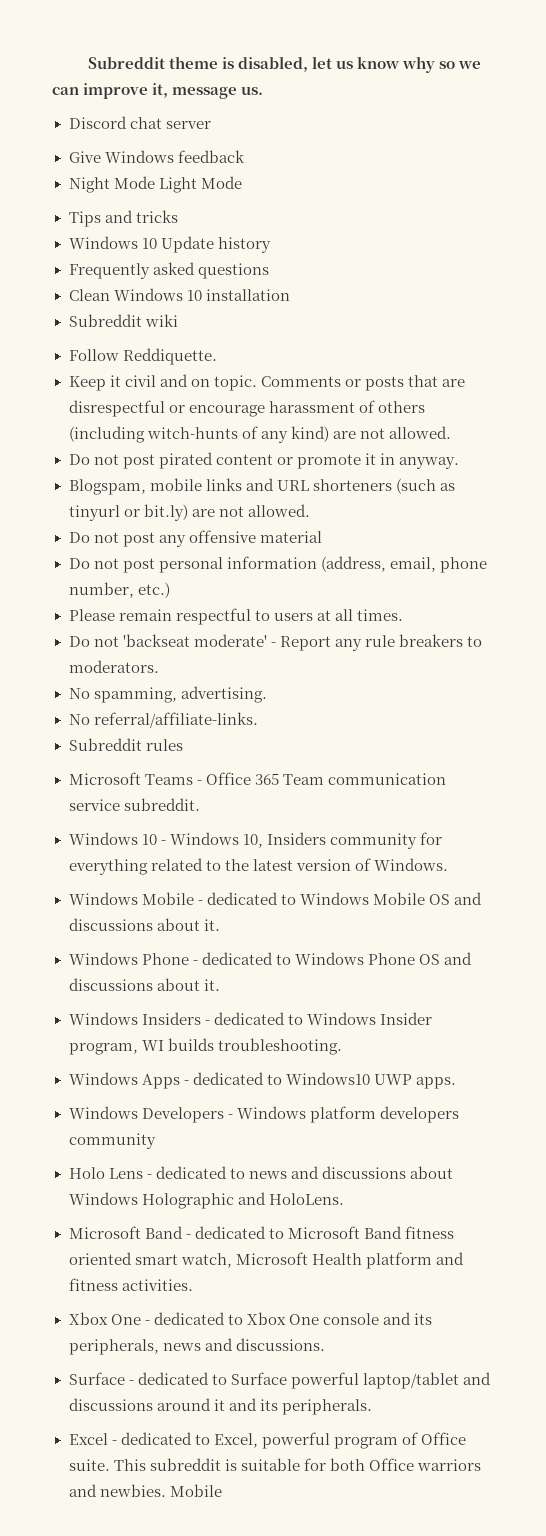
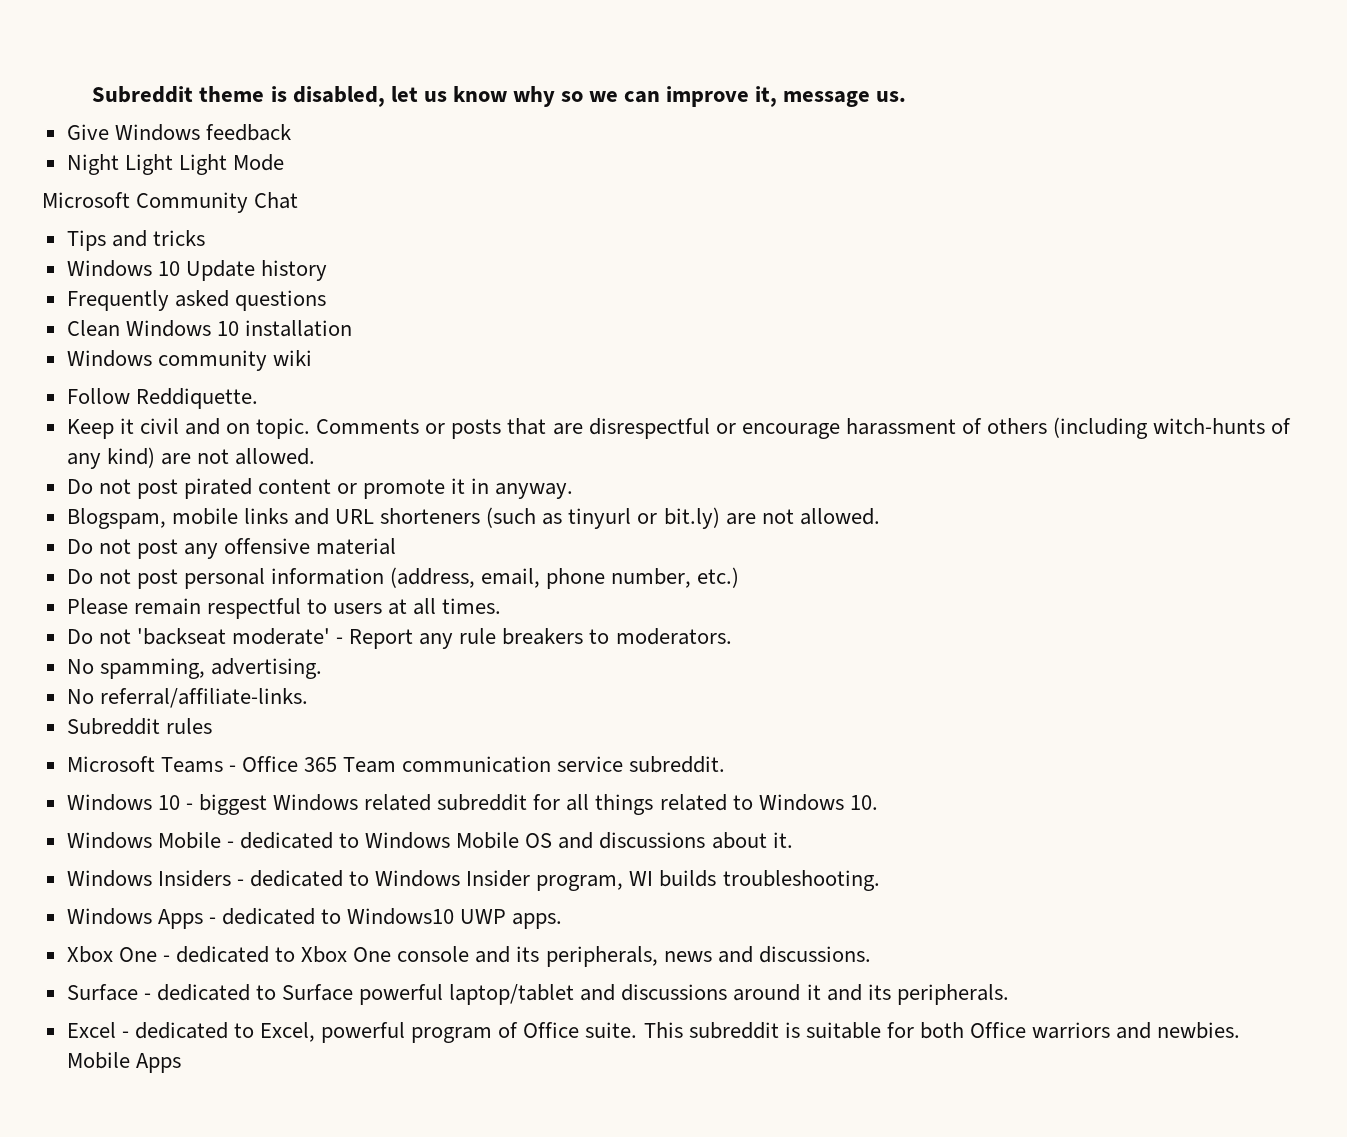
- Discord chat server
- Night Mode Light Mode
+ Night Light Light Mode
+ Microsoft Community Chat
- Subreddit wiki
+ Windows community wiki
- Windows 10 - Windows 10, Insiders community for everything related to the latest version of Windows.
+ Windows 10 - biggest Windows related subreddit for all things related to Windows 10.
- Windows Phone - dedicated to Windows Phone OS and discussions about it.
- Windows Developers - Windows platform developers community
- Holo Lens - dedicated to news and discussions about Windows Holographic and HoloLens.
- Microsoft Band - dedicated to Microsoft Band fitness oriented smart watch, Microsoft Health platform and fitness activities.
- This subreddit is suitable for both Office warriors and newbies. Mobile
+ This subreddit is suitable for both Office warriors and newbies. Mobile Apps

